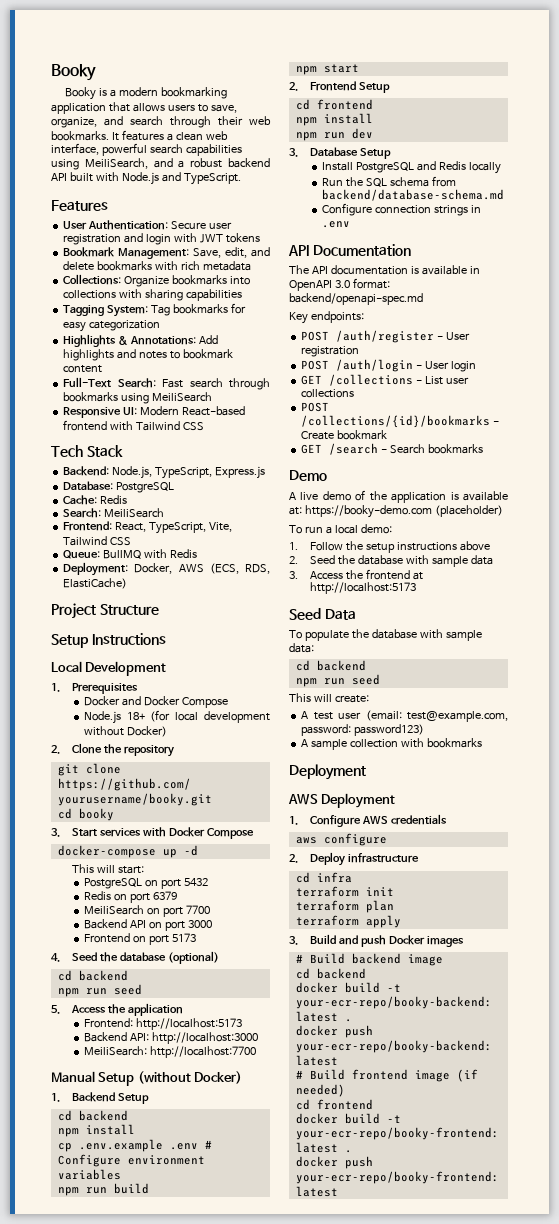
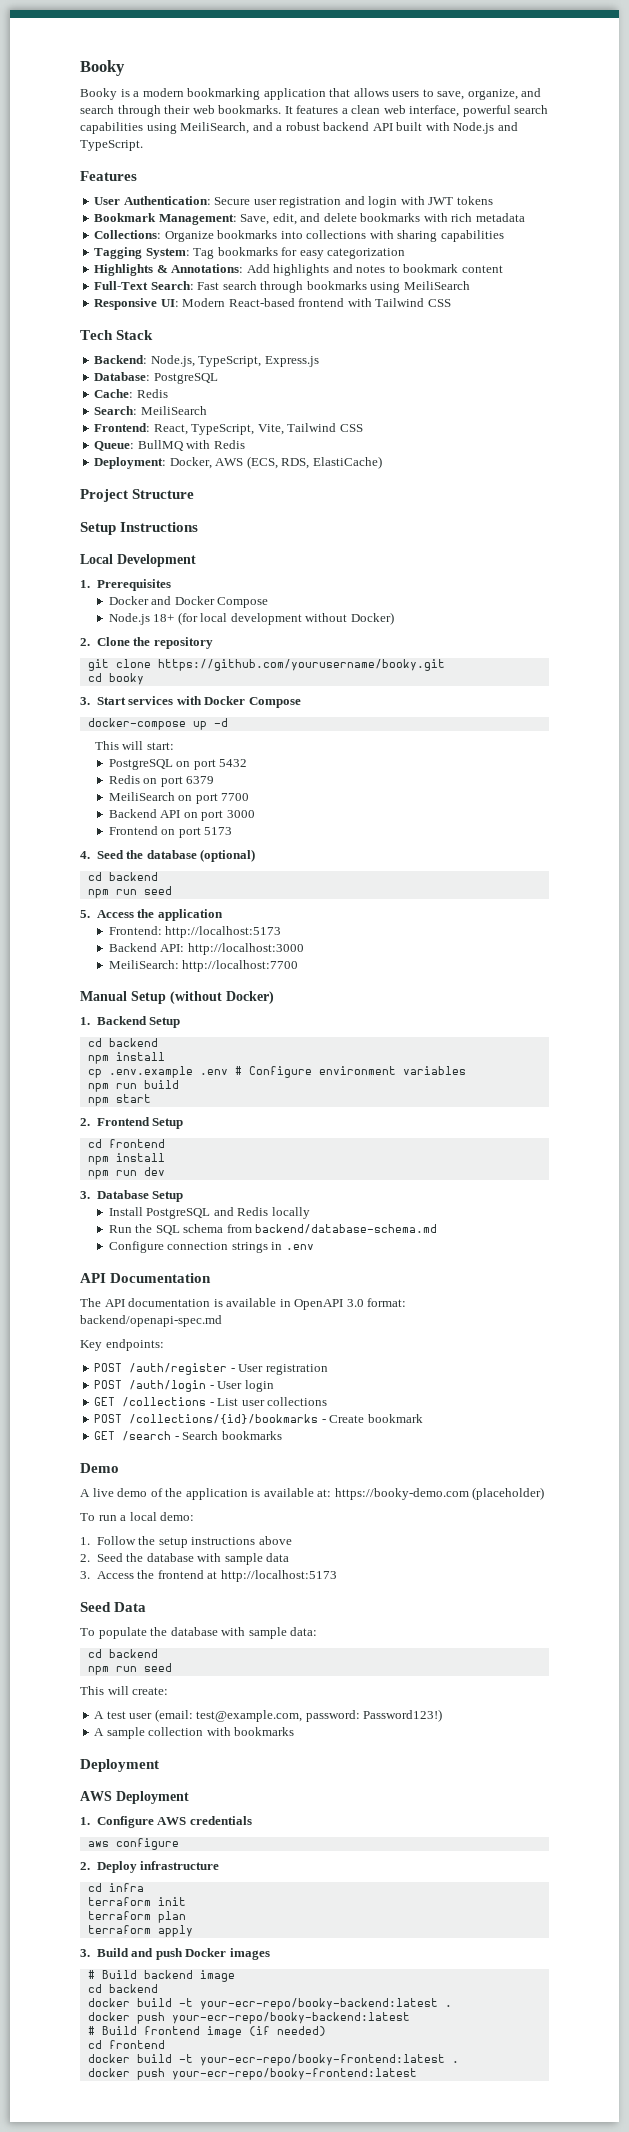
- A test user (email: test@example.com, password: password123)
+ A test user (email: test@example.com, password: Password123!)

